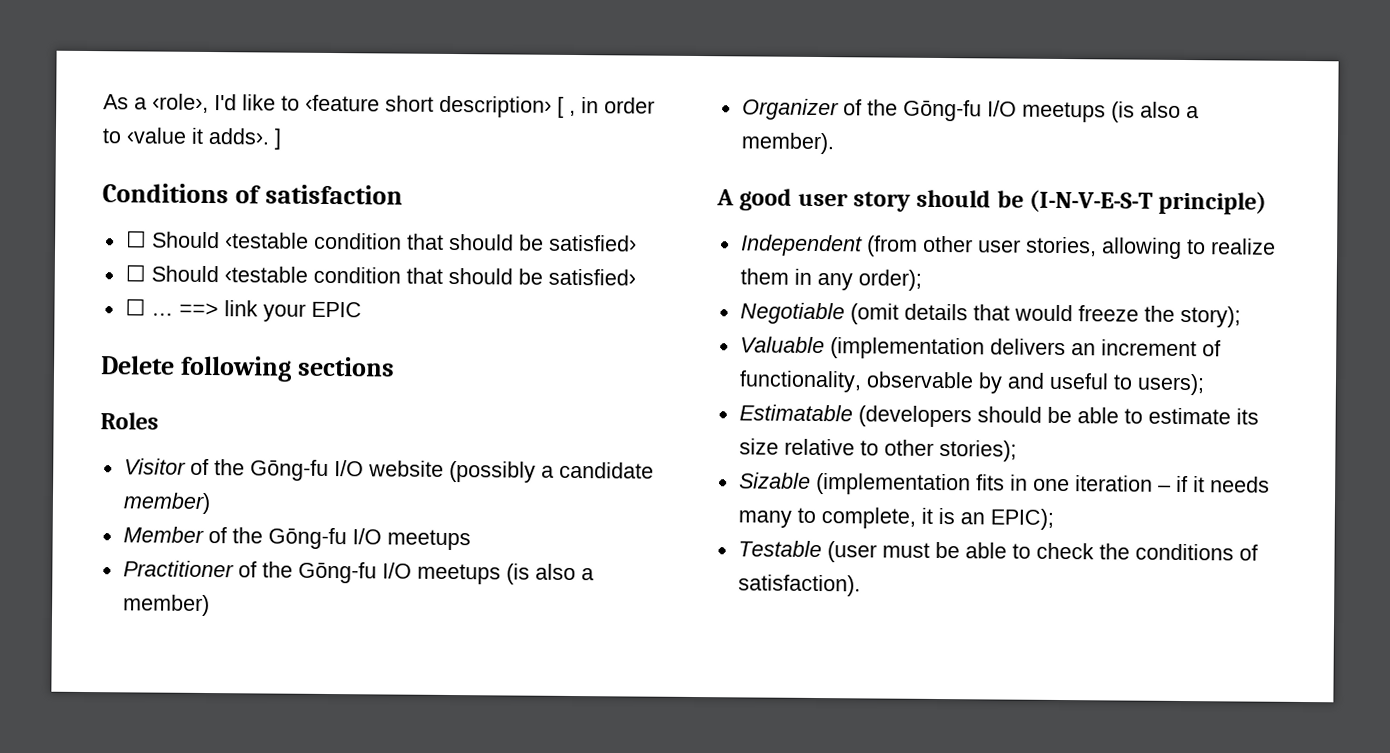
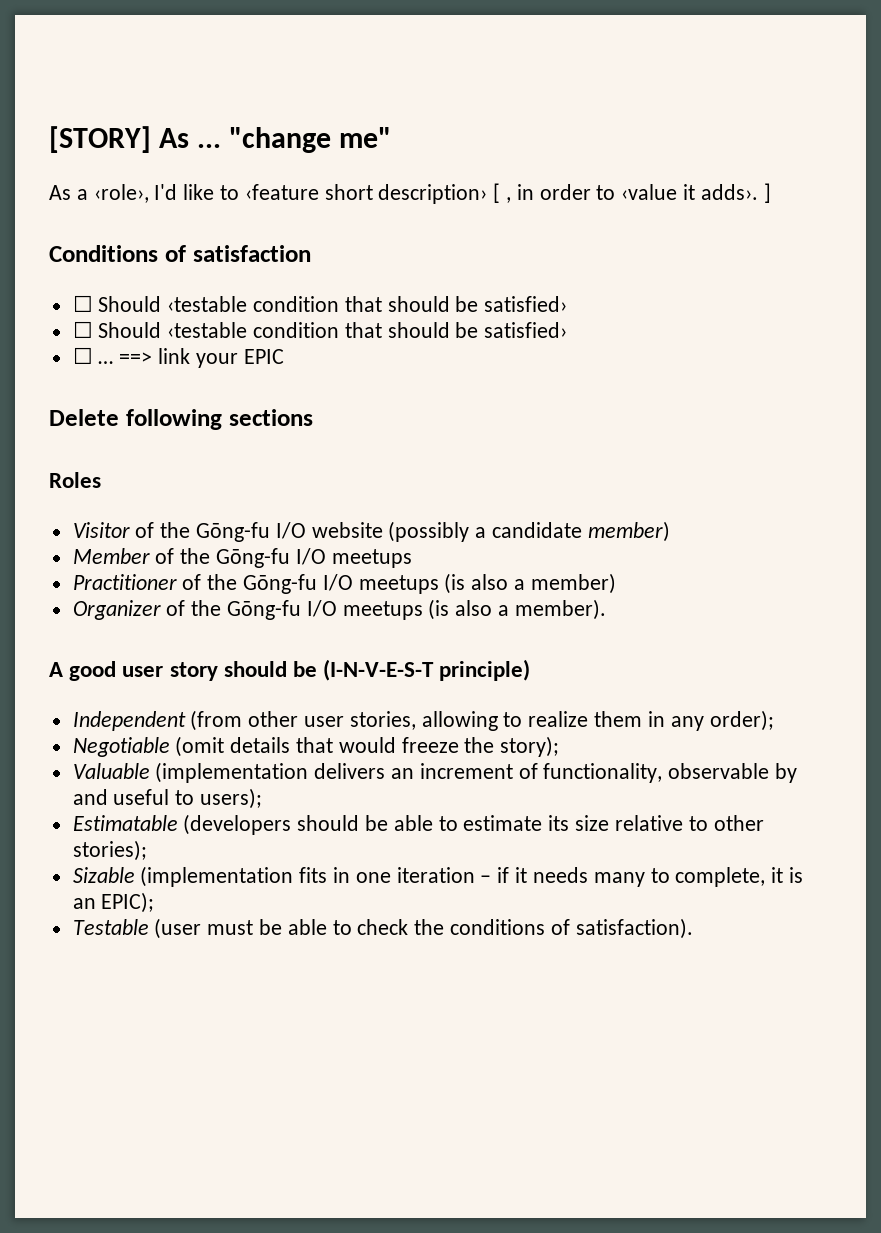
+ [STORY] As ... "change me"

